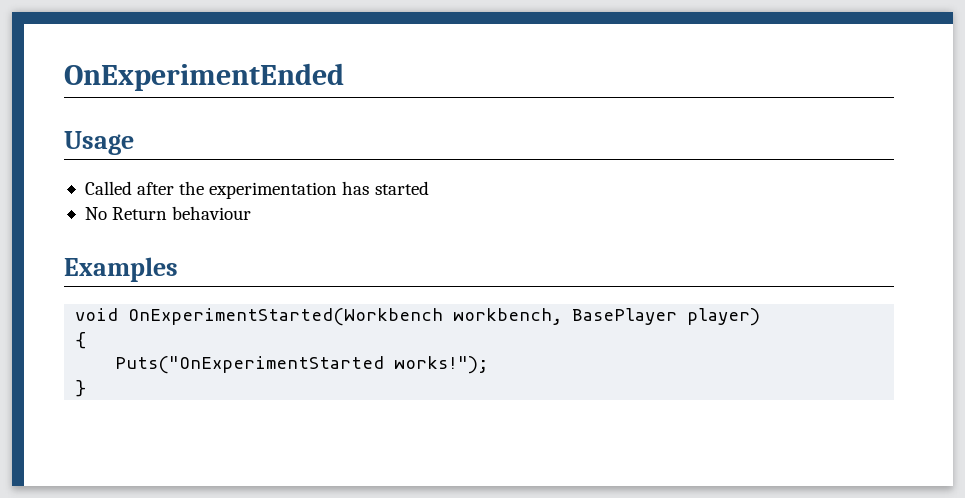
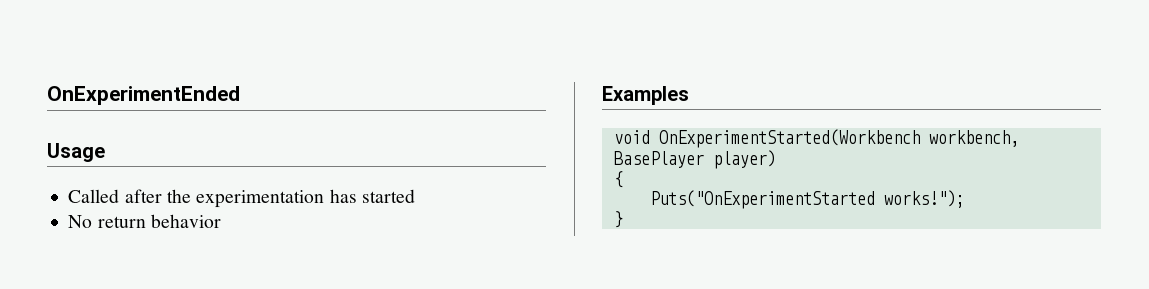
- No Return behaviour
+ No return behavior

